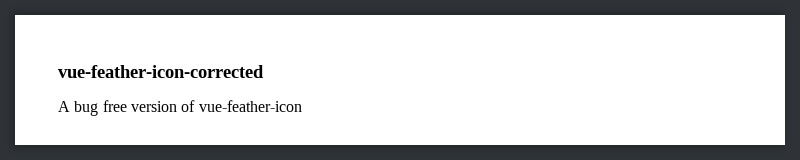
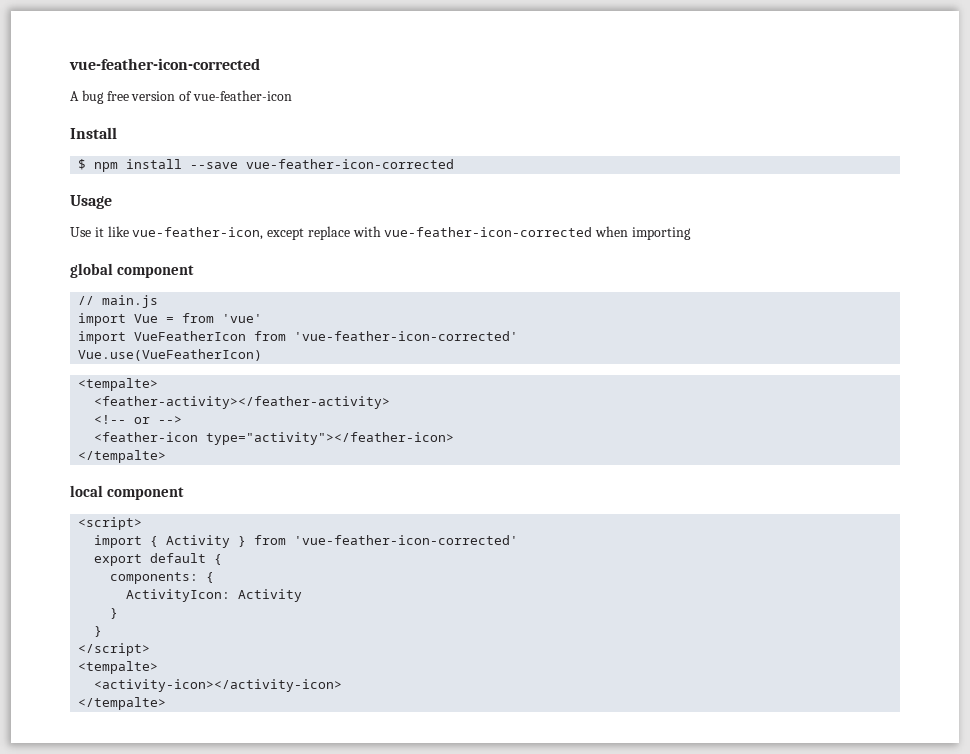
+ Install
+ $ npm install --save vue-feather-icon-corrected
+ Usage
+ Use it like vue-feather-icon, except replace with vue-feather-icon-corrected when importing
+ global component
+ // main.js
+ import Vue = from 'vue'
+ import VueFeatherIcon from 'vue-feather-icon-corrected'
+ Vue.use(VueFeatherIcon)
+ <tempalte>
+ <feather-activity></feather-activity>
+ <!-- or -->
+ <feather-icon type="activity"></feather-icon>
+ </tempalte>
+ local component
+ <script>
+ import { Activity } from 'vue-feather-icon-corrected'
+ export default {
+ components: {
+ ActivityIcon: Activity
+ }
+ }
+ </script>
+ <tempalte>
+ <activity-icon></activity-icon>
+ </tempalte>

